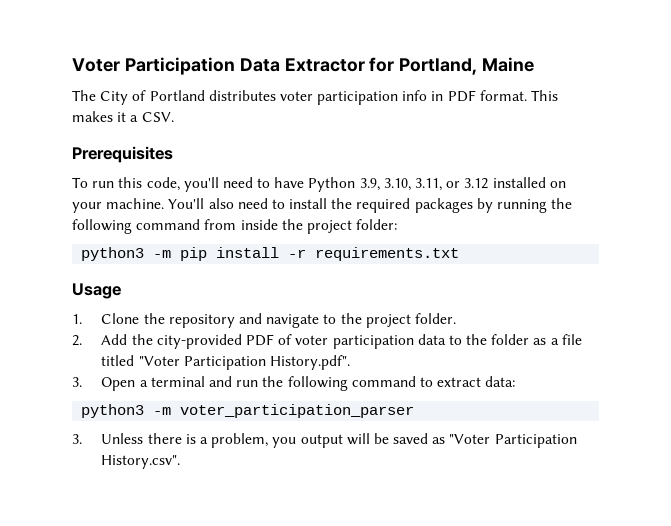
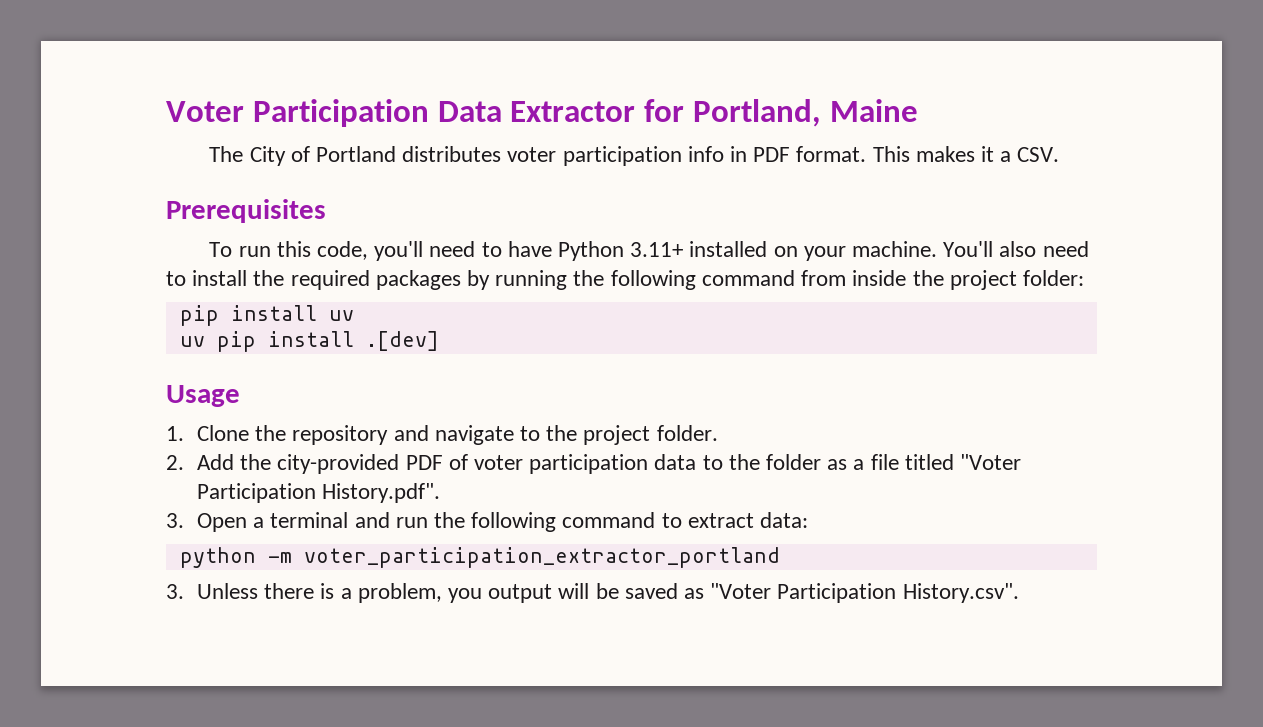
- To run this code, you'll need to have Python 3.9, 3.10, 3.11, or 3.12 installed on your machine.
+ To run this code, you'll need to have Python 3.11+ installed on your machine.
- python3 -m pip install -r requirements.txt
+ pip install uv
+ uv pip install .[dev]
- python3 -m voter_participation_parser
+ python -m voter_participation_extractor_portland

